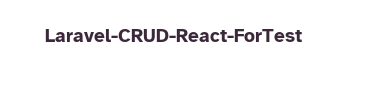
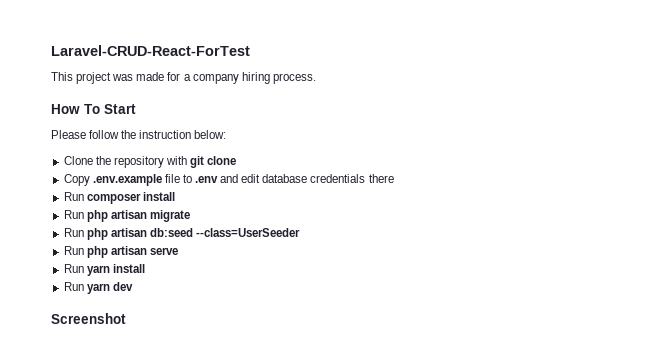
+ This project was made for a company hiring process.
+ How To Start
+ Please follow the instruction below:
+ Clone the repository with git clone
+ Copy .env.example file to .env and edit database credentials there
+ Run composer install
+ Run php artisan migrate
+ Run php artisan db:seed --class=UserSeeder
+ Run php artisan serve
+ Run yarn install
+ Run yarn dev
+ Screenshot

